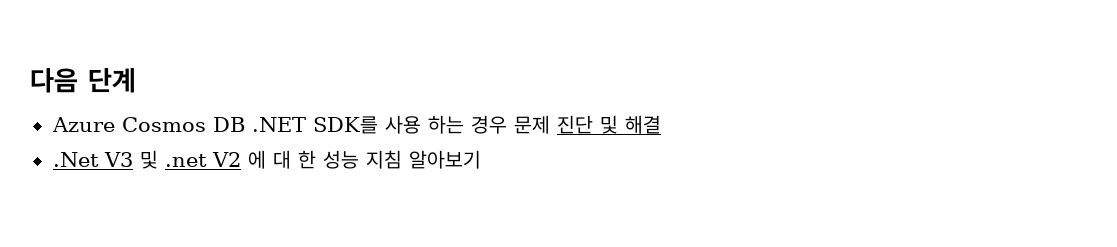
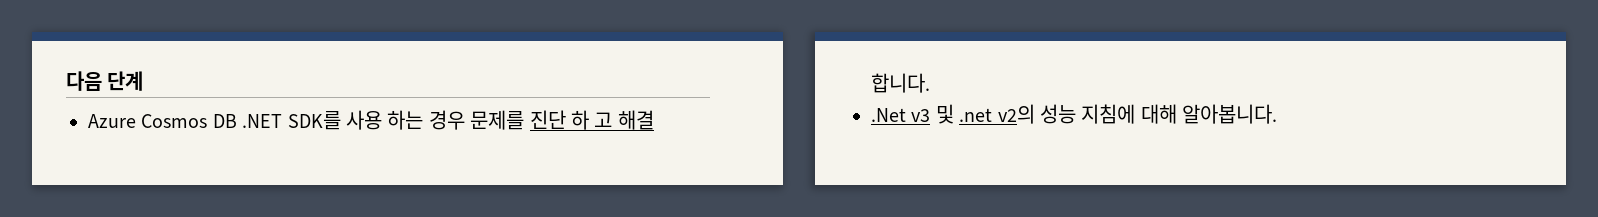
- Azure Cosmos DB .NET SDK를 사용 하는 경우 문제 진단 및 해결
+ Azure Cosmos DB .NET SDK를 사용 하는 경우 문제를 진단 하 고 해결 합니다.
- .Net V3 및 .net V2 에 대 한 성능 지침 알아보기
+ .Net v3 및 .net v2의 성능 지침에 대해 알아봅니다.

